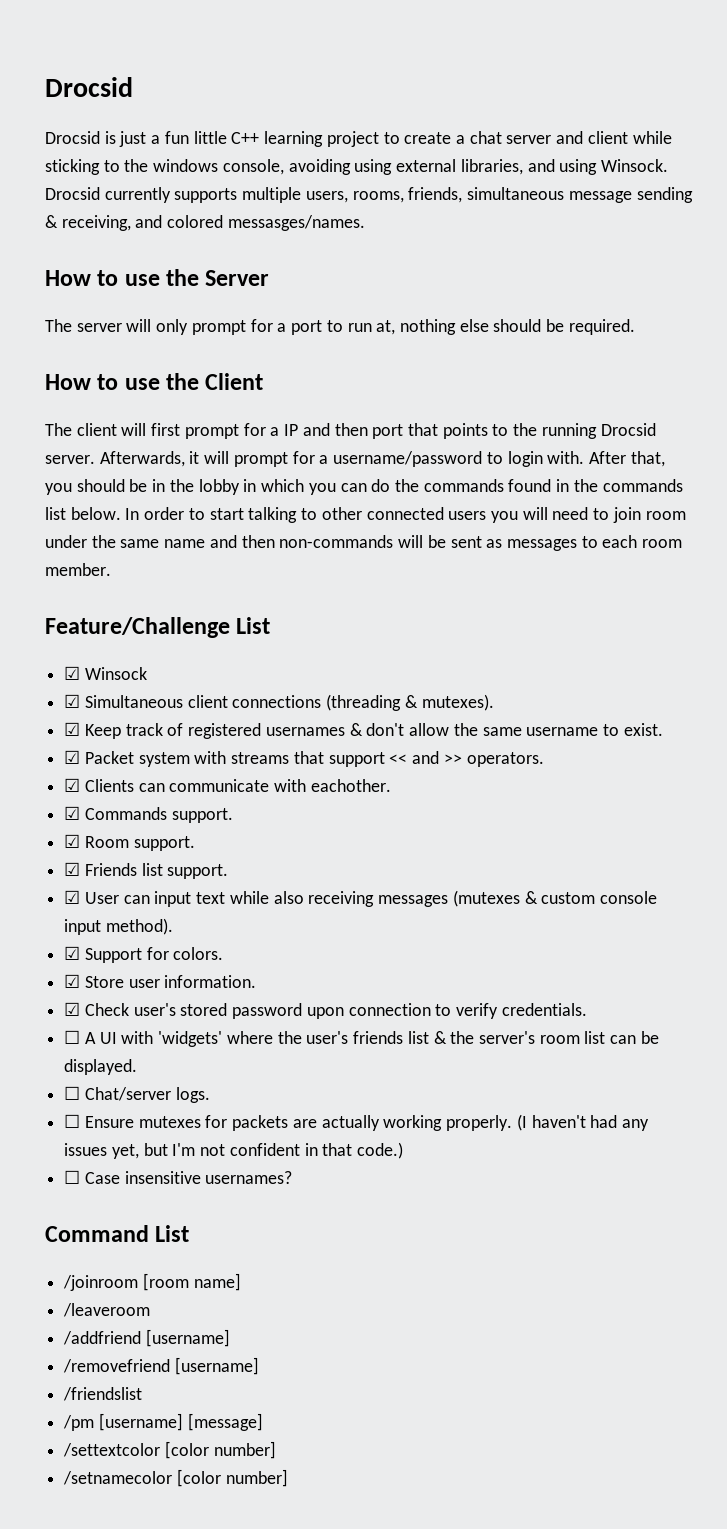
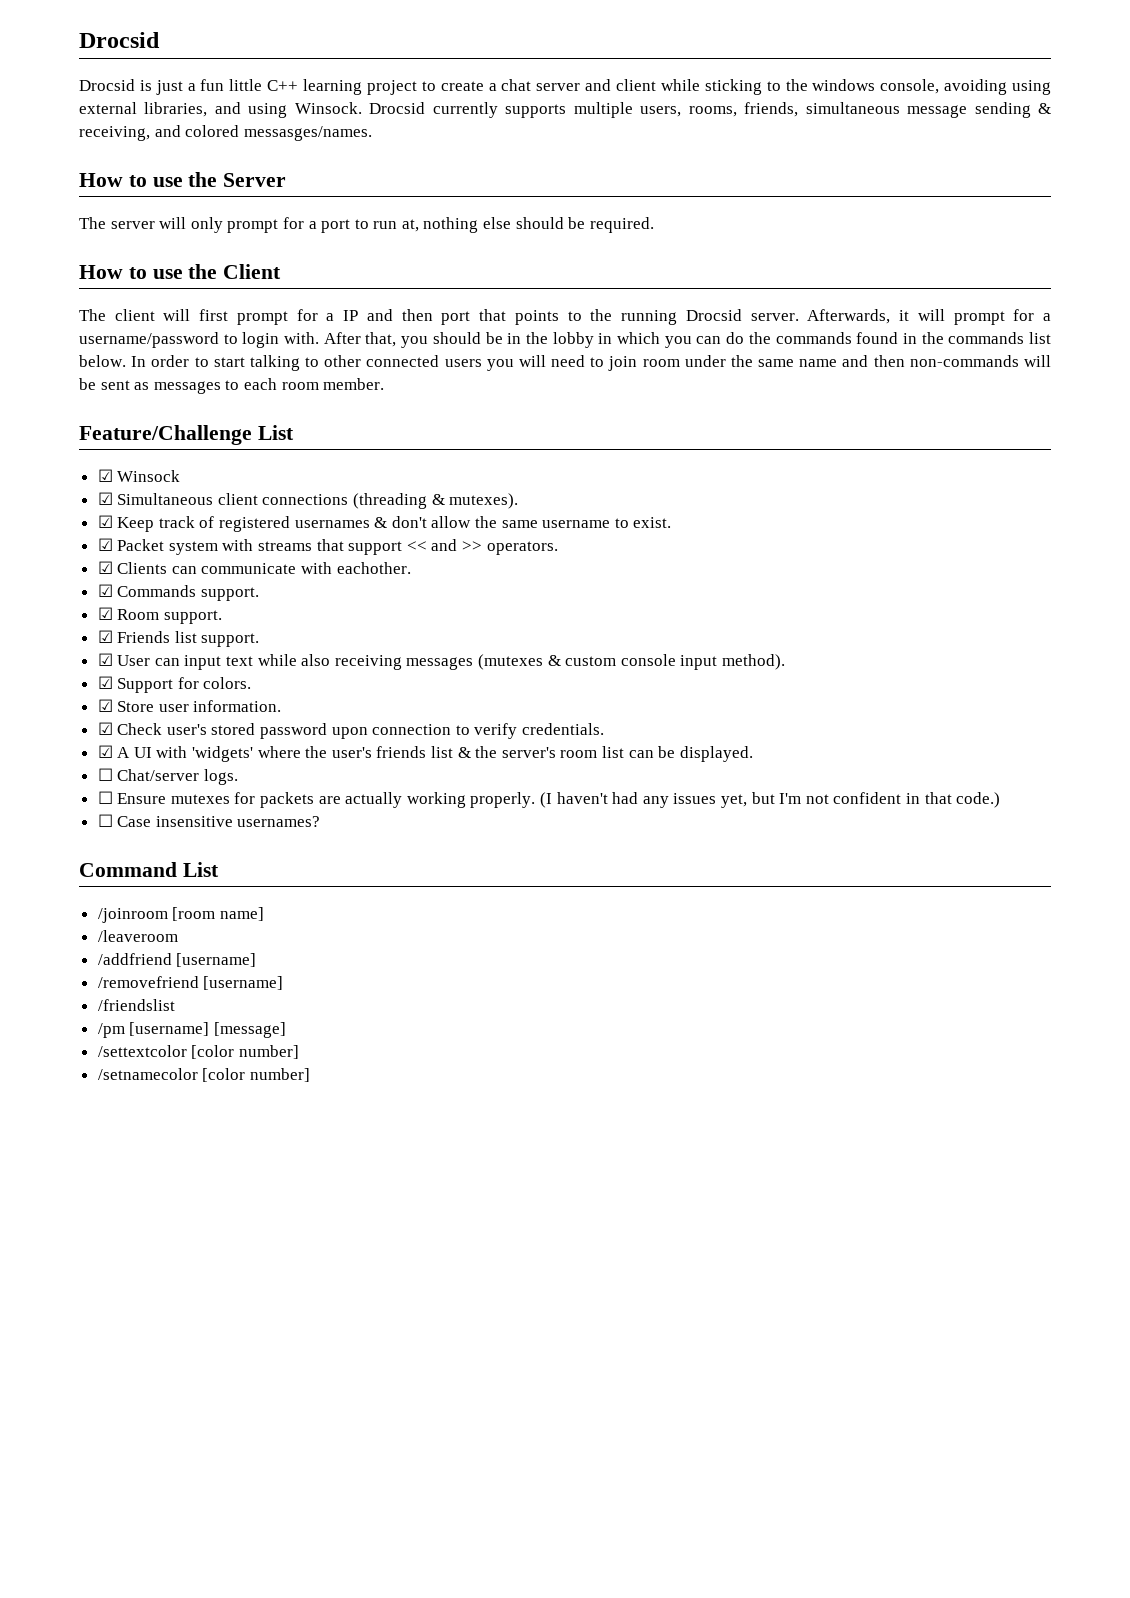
- ☐ A UI with 'widgets' where the user's friends list & the server's room list can be displayed.
+ ☑ A UI with 'widgets' where the user's friends list & the server's room list can be displayed.

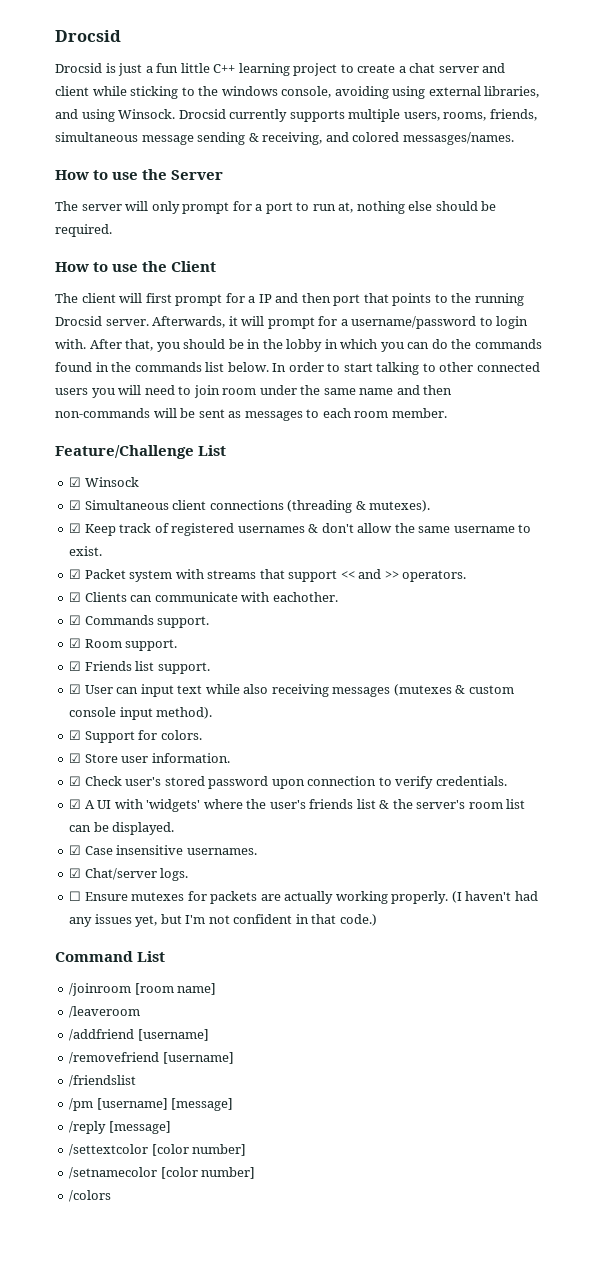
- ☐ Chat/server logs.
+ ☑ Case insensitive usernames.
+ ☑ Chat/server logs.
- ☐ Case insensitive usernames?
+ /reply [message]
+ /colors

